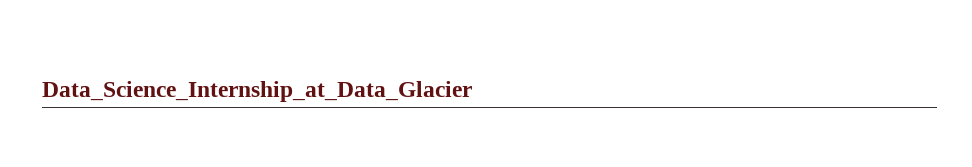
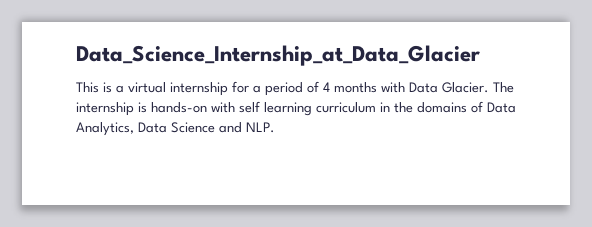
+ This is a virtual internship for a period of 4 months with Data Glacier. The internship is hands-on with self learning curriculum in the domains of Data Analytics, Data Science and NLP.

